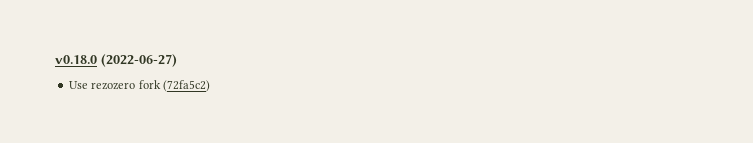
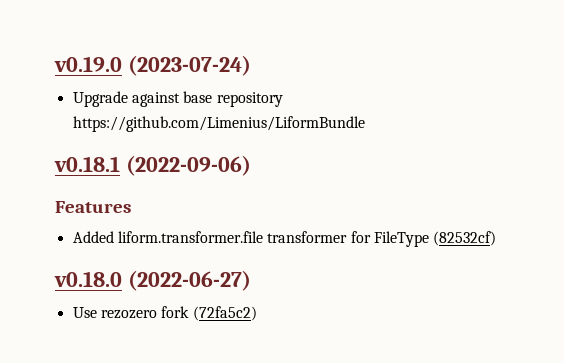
+ v0.19.0 (2023-07-24)
+ Upgrade against base repository https://github.com/Limenius/LiformBundle
+ v0.18.1 (2022-09-06)
+ Features
+ Added liform.transformer.file transformer for FileType (82532cf)

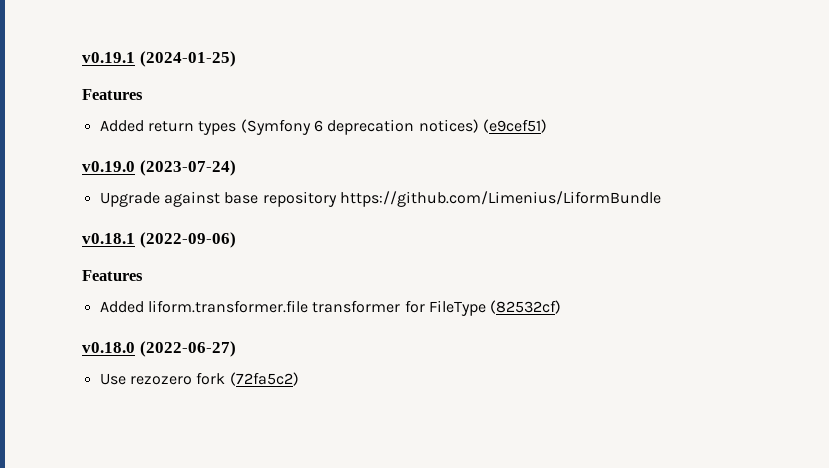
+ v0.19.1 (2024-01-25)
+ Features
+ Added return types (Symfony 6 deprecation notices) (e9cef51)

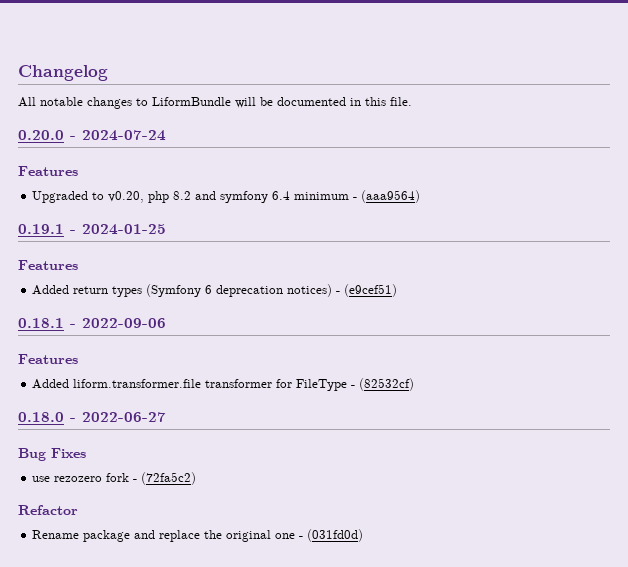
- v0.19.1 (2024-01-25)
+ Changelog
+ All notable changes to LiformBundle will be documented in this file.
+ 0.20.0 - 2024-07-24
+ Features
+ Upgraded to v0.20, php 8.2 and symfony 6.4 minimum - (aaa9564)
+ 0.19.1 - 2024-01-25
- Added return types (Symfony 6 deprecation notices) (e9cef51)
+ Added return types (Symfony 6 deprecation notices) - (e9cef51)
- v0.19.0 (2023-07-24)
- Upgrade against base repository https://github.com/Limenius/LiformBundle
- v0.18.1 (2022-09-06)
+ 0.18.1 - 2022-09-06
- Added liform.transformer.file transformer for FileType (82532cf)
+ Added liform.transformer.file transformer for FileType - (82532cf)
- v0.18.0 (2022-06-27)
- Use rezozero fork (72fa5c2)
+ 0.18.0 - 2022-06-27
+ Bug Fixes
+ use rezozero fork - (72fa5c2)
+ Refactor
+ Rename package and replace the original one - (031fd0d)

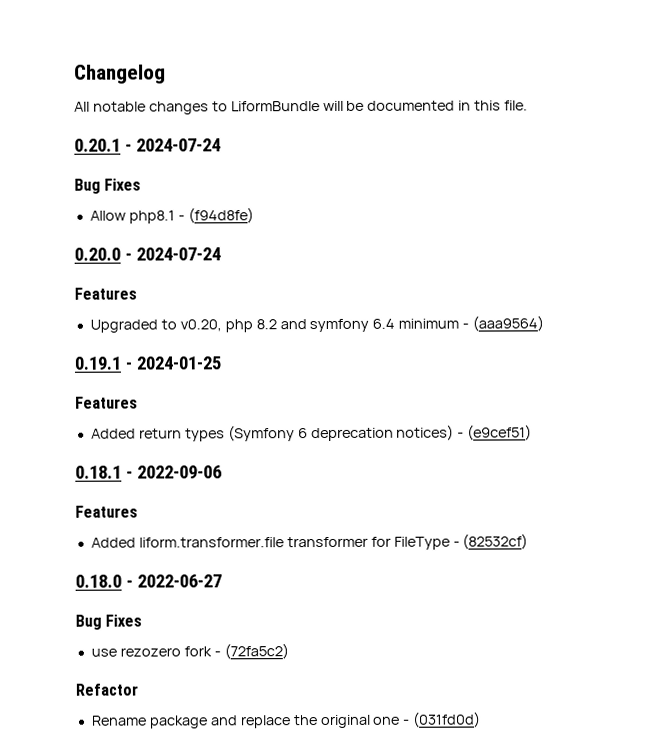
+ 0.20.1 - 2024-07-24
+ Bug Fixes
+ Allow php8.1 - (f94d8fe)

